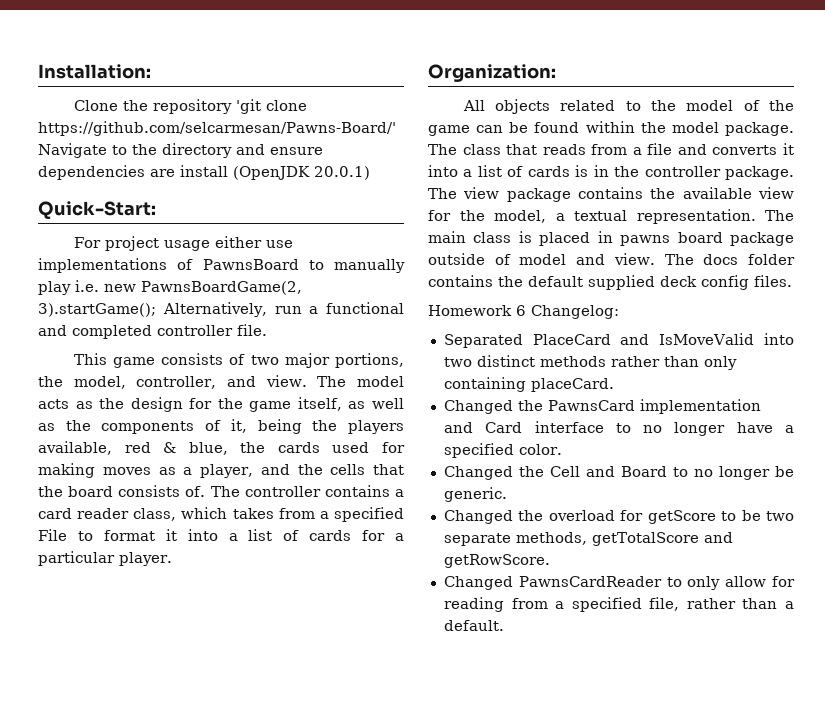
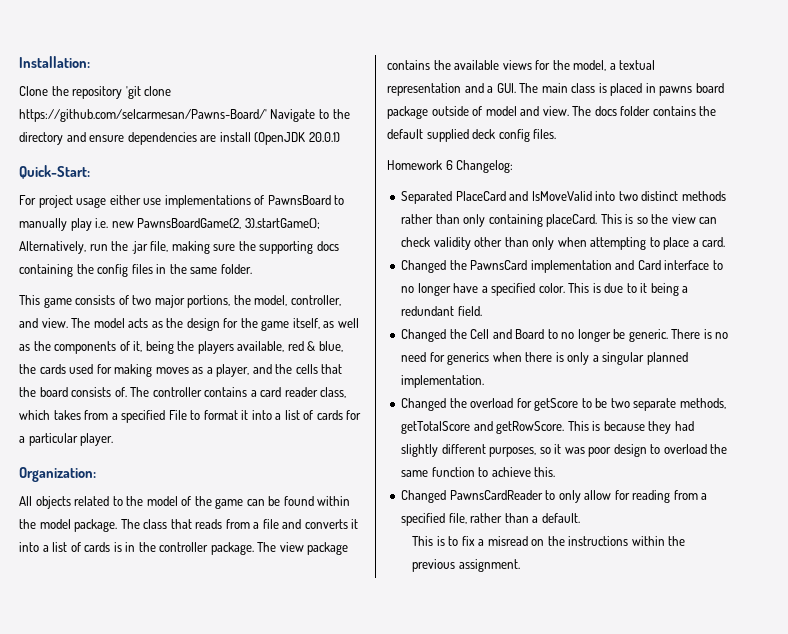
- For project usage either use implementations of PawnsBoard to manually play i.e. new PawnsBoardGame(2, 3).startGame(); Alternatively, run a functional and completed controller file.
+ For project usage either use implementations of PawnsBoard to manually play i.e. new PawnsBoardGame(2, 3).startGame(); Alternatively, run the .jar file, making sure the supporting docs containing the config files in the same folder.
- The view package contains the available view for the model, a textual representation. The main class is placed in pawns board package outside of model and view.
+ The view package contains the available views for the model, a textual representation and a GUI. The main class is placed in pawns board package outside of model and view.
+ This is so the view can check validity other than only when attempting to place a card.
+ This is due to it being a redundant field.
+ There is no need for generics when there is only a singular planned implementation.
+ This is because they had slightly different purposes, so it was poor design to overload the same function to achieve this.
+ This is to fix a misread on the instructions within the previous assignment.

